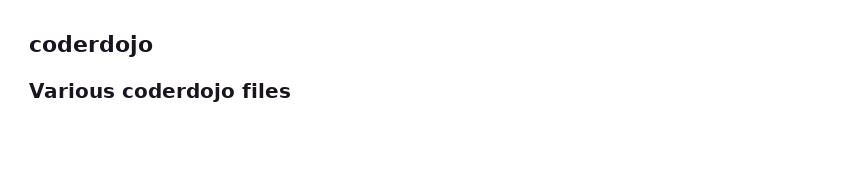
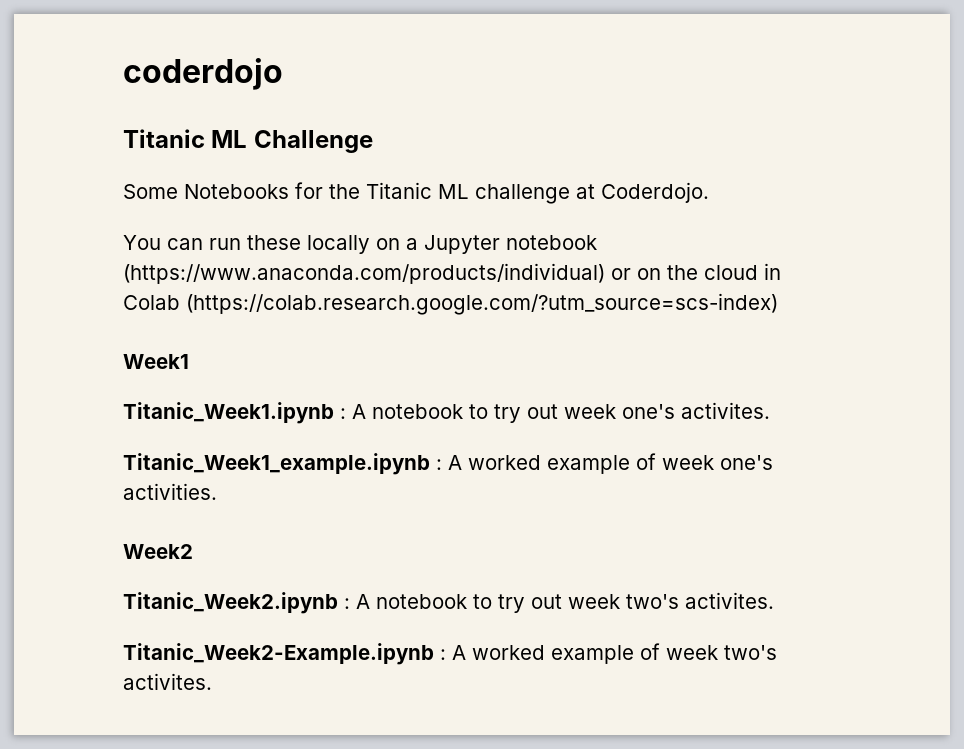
- Various coderdojo files
+ Titanic ML Challenge
+ Some Notebooks for the Titanic ML challenge at Coderdojo.
+ You can run these locally on a Jupyter notebook (https://www.anaconda.com/products/individual) or on the cloud in Colab (https://colab.research.google.com/?utm_source=scs-index)
+ Week1
+ Titanic_Week1.ipynb : A notebook to try out week one's activites.
+ Titanic_Week1_example.ipynb : A worked example of week one's activities.
+ Week2
+ Titanic_Week2.ipynb : A notebook to try out week two's activites.
+ Titanic_Week2-Example.ipynb : A worked example of week two's activites.

